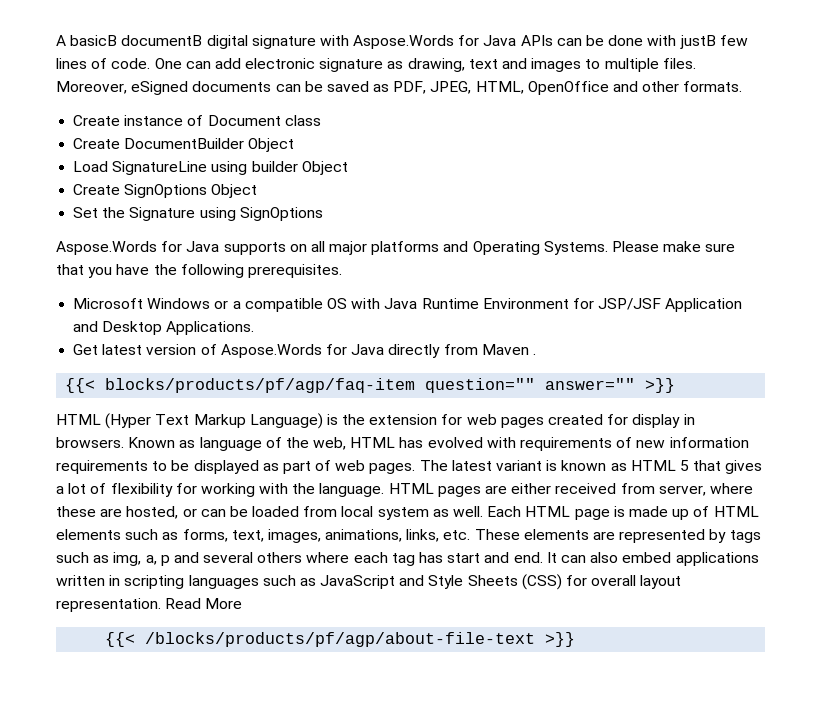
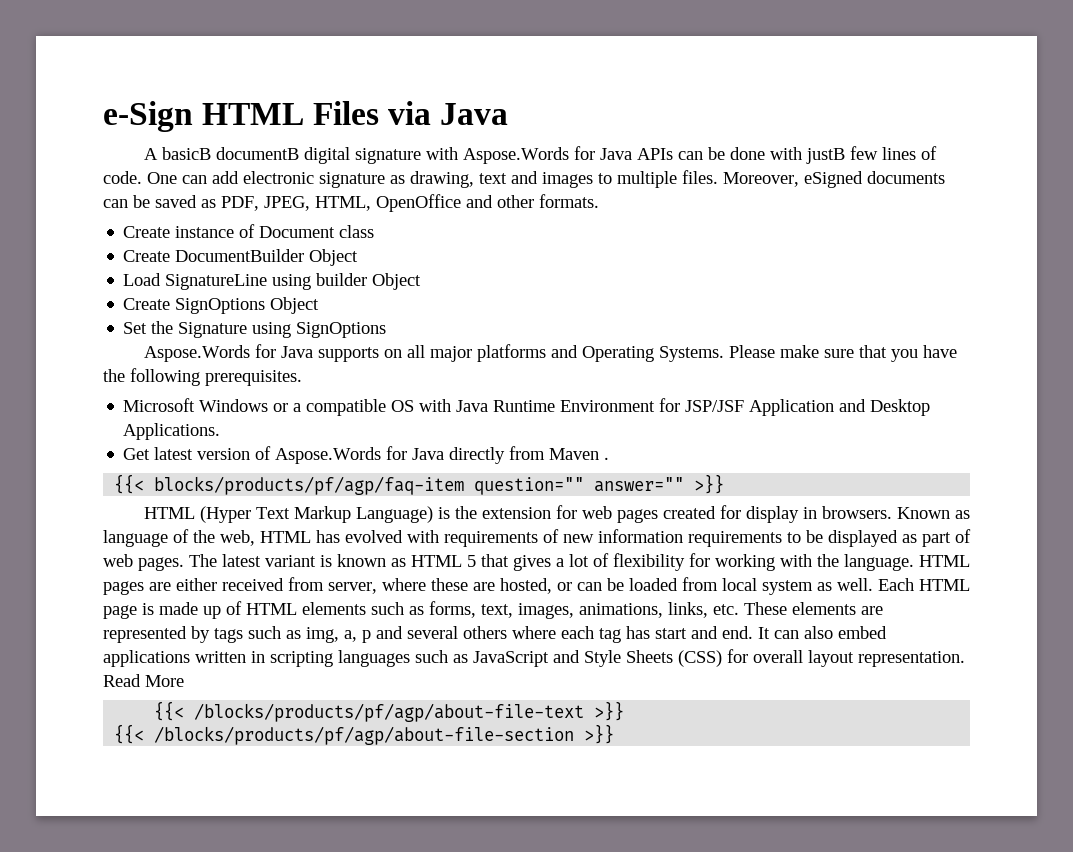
+ e-Sign HTML Files via Java
+ {{< /blocks/products/pf/agp/about-file-section >}}

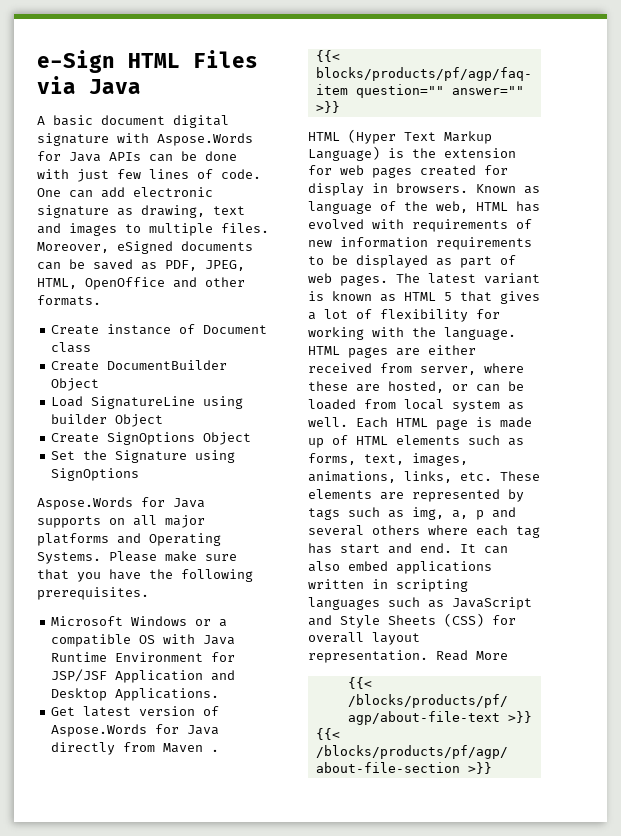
- A basicВ documentВ digital signature with Aspose.Words for Java APIs can be done with justВ few lines of code.
+ A basic document digital signature with Aspose.Words for Java APIs can be done with just few lines of code.

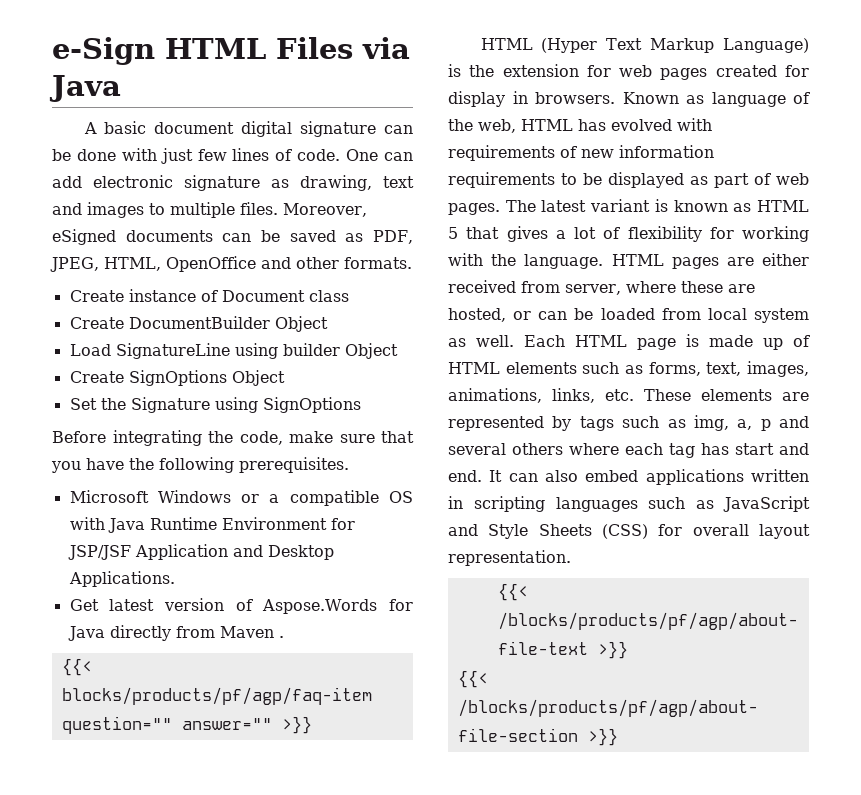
- A basic document digital signature with Aspose.Words for Java APIs can be done with just few lines of code.
+ A basic document digital signature can be done with just few lines of code.
- Aspose.Words for Java supports on all major platforms and Operating Systems. Please make sure that you have the following prerequisites.
+ Before integrating the code, make sure that you have the following prerequisites.
- Read More

